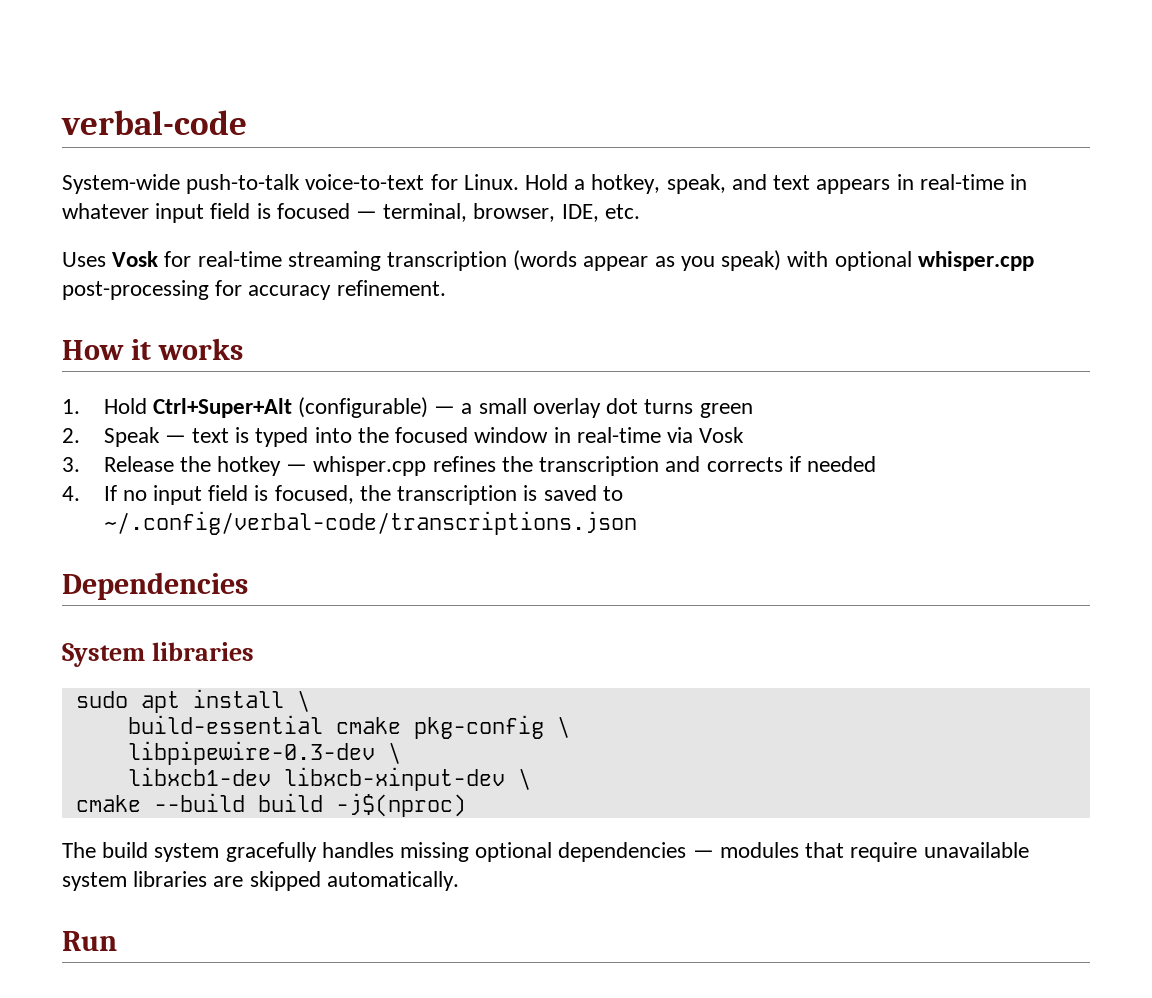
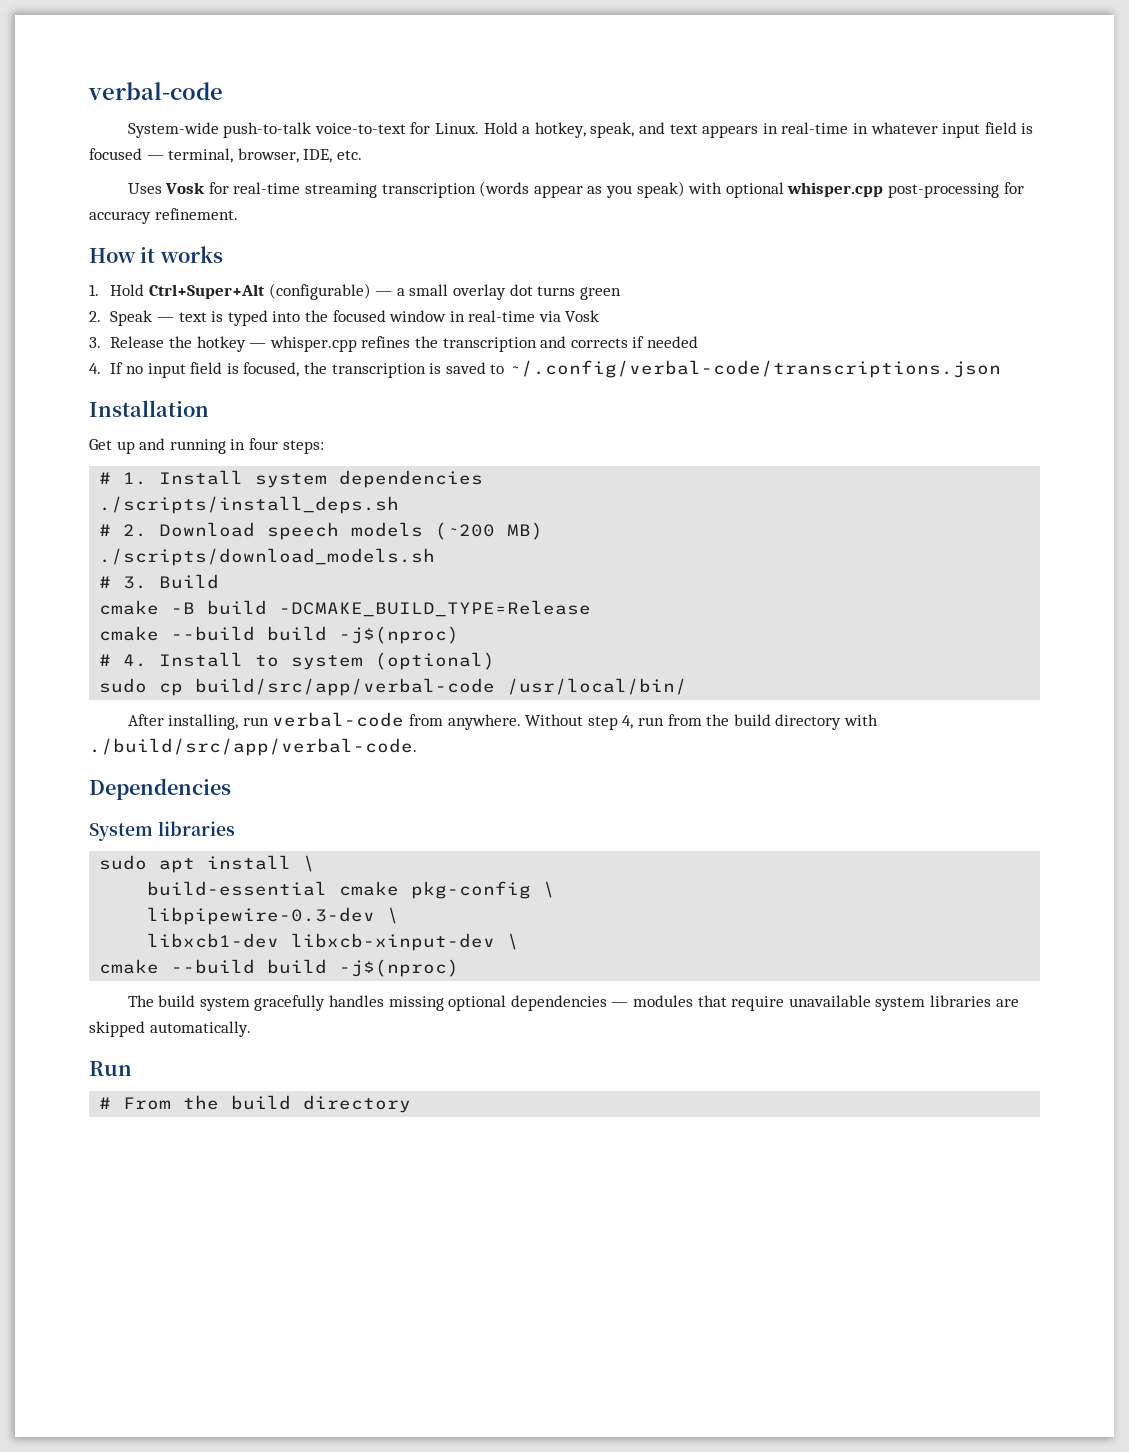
+ Installation
+ Get up and running in four steps:
+ # 1. Install system dependencies
+ ./scripts/install_deps.sh
+ # 2. Download speech models (~200 MB)
+ ./scripts/download_models.sh
+ # 3. Build
+ cmake -B build -DCMAKE_BUILD_TYPE=Release
+ cmake --build build -j$(nproc)
+ # 4. Install to system (optional)
+ sudo cp build/src/app/verbal-code /usr/local/bin/
+ After installing, run verbal-code from anywhere. Without step 4, run from the build directory with ./build/src/app/verbal-code.
+ # From the build directory

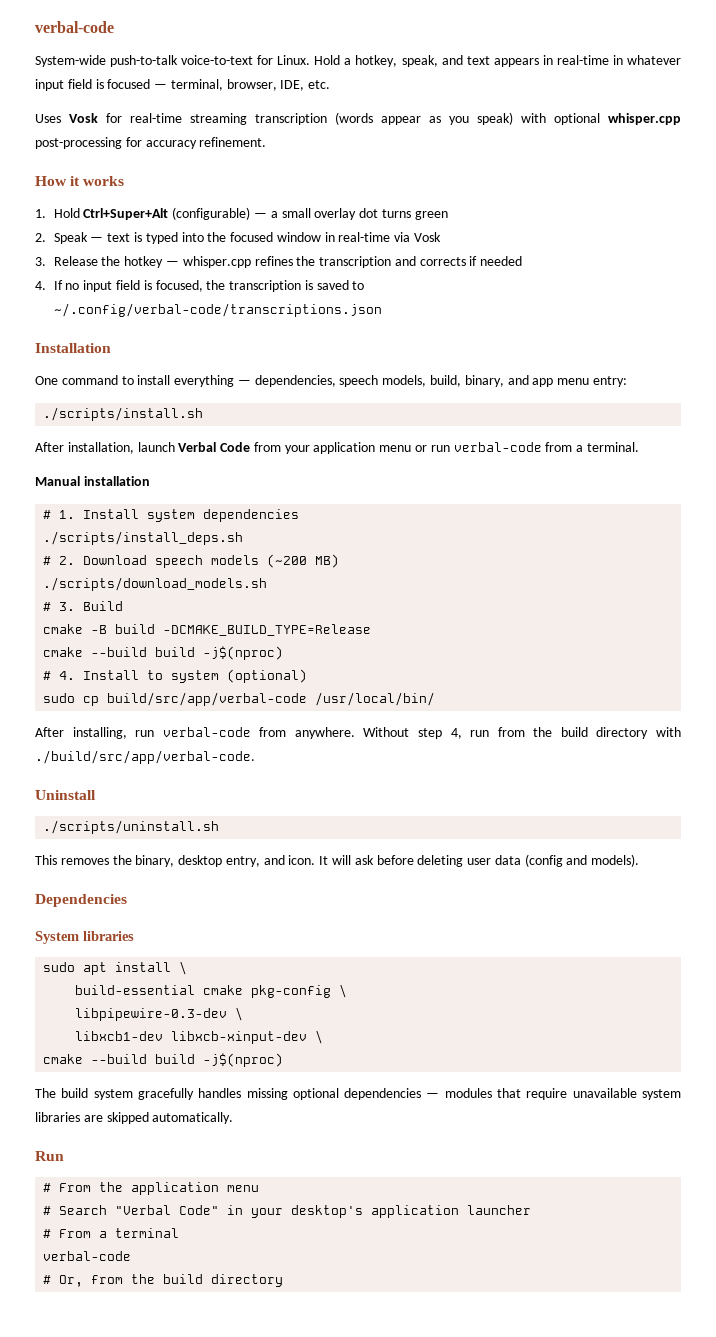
- Get up and running in four steps:
+ One command to install everything — dependencies, speech models, build, binary, and app menu entry:
+ ./scripts/install.sh
+ After installation, launch Verbal Code from your application menu or run verbal-code from a terminal.
+ Manual installation
+ Uninstall
+ ./scripts/uninstall.sh
+ This removes the binary, desktop entry, and icon. It will ask before deleting user data (config and models).
- # From the build directory
+ # From the application menu
+ # Search "Verbal Code" in your desktop's application launcher
+ # From a terminal
+ verbal-code
+ # Or, from the build directory

